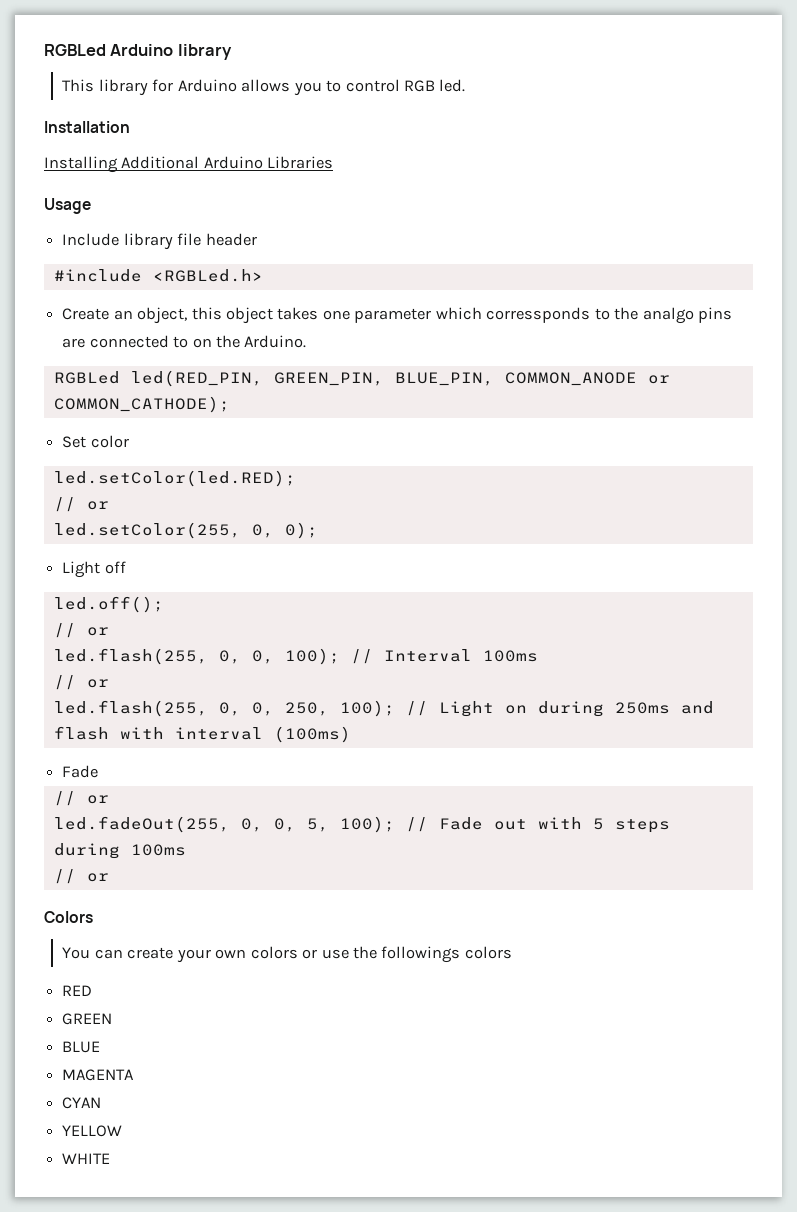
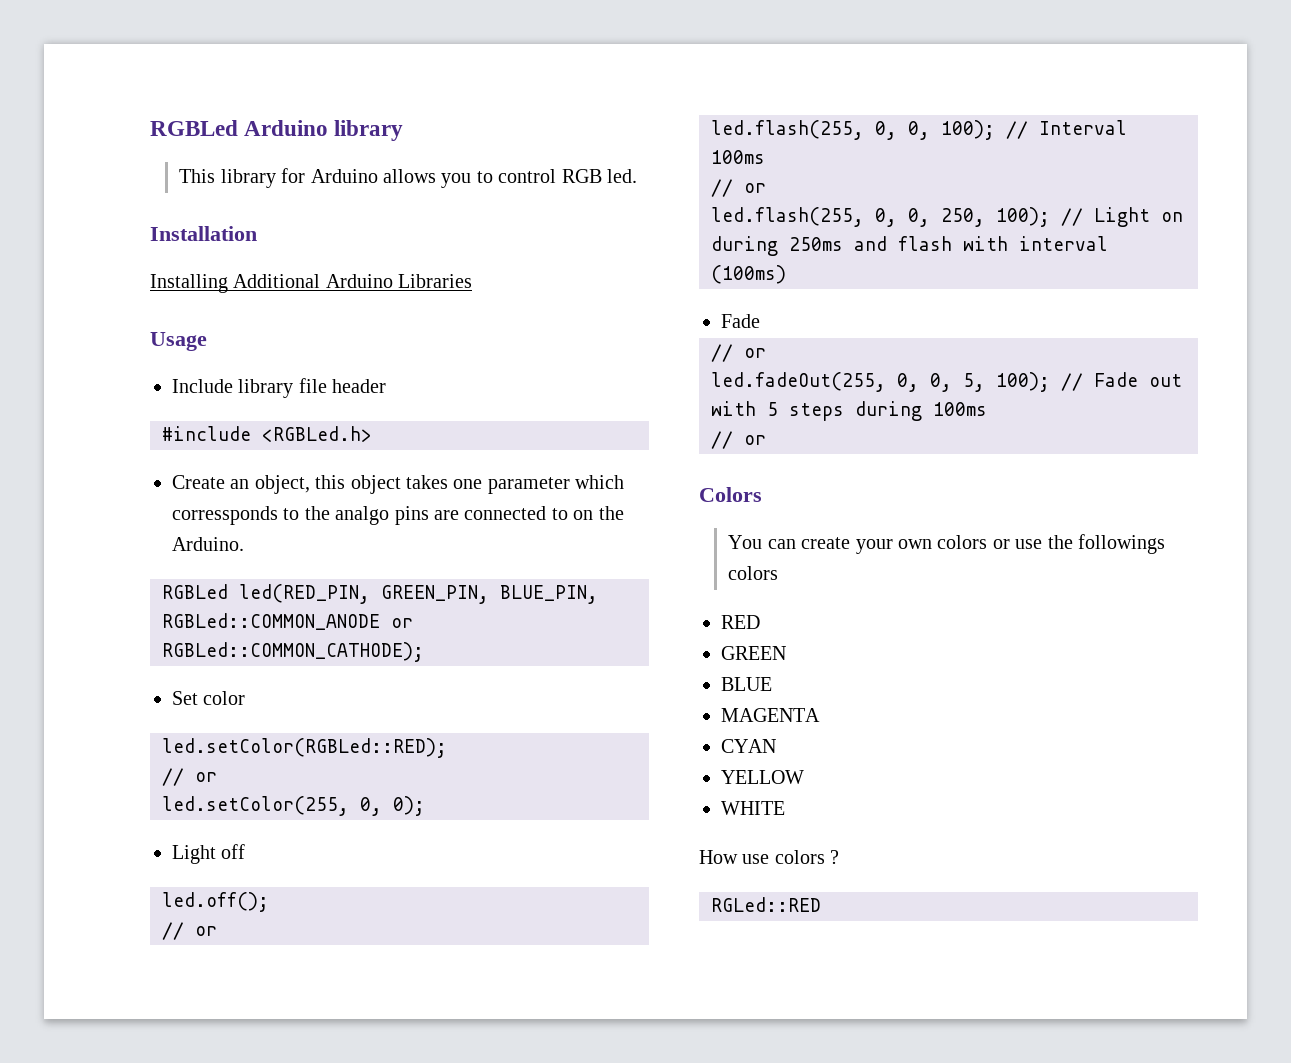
- RGBLed led(RED_PIN, GREEN_PIN, BLUE_PIN, COMMON_ANODE or COMMON_CATHODE);
+ RGBLed led(RED_PIN, GREEN_PIN, BLUE_PIN, RGBLed::COMMON_ANODE or RGBLed::COMMON_CATHODE);
- led.setColor(led.RED);
+ led.setColor(RGBLed::RED);
+ How use colors ?
+ RGLed::RED

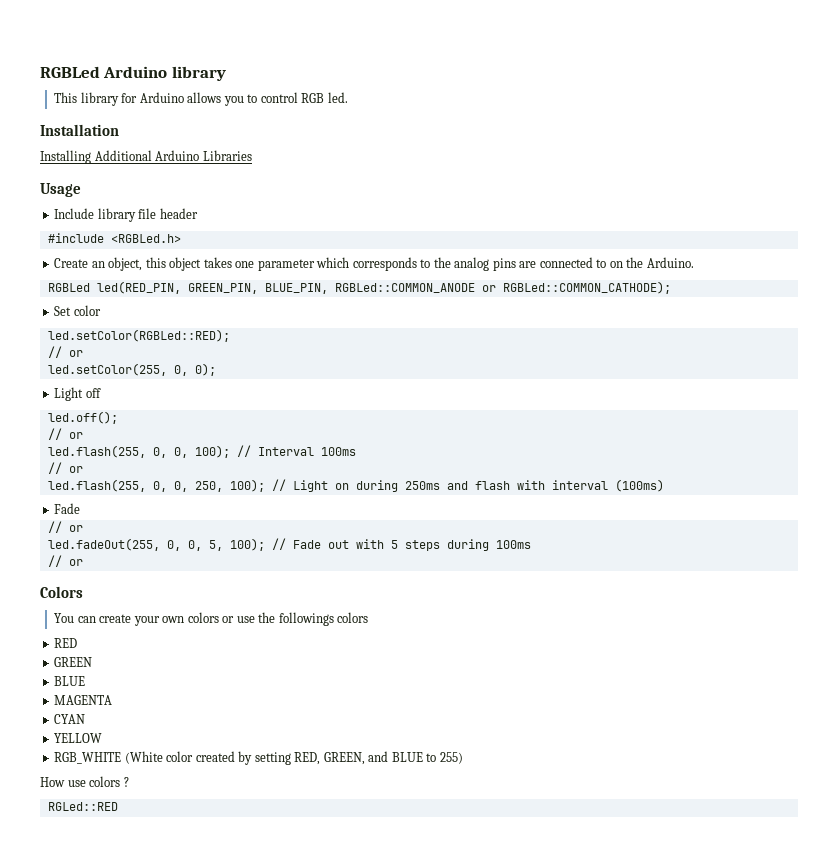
- Create an object, this object takes one parameter which corressponds to the analgo pins are connected to on the Arduino.
+ Create an object, this object takes one parameter which corresponds to the analog pins are connected to on the Arduino.
- WHITE
+ RGB_WHITE (White color created by setting RED, GREEN, and BLUE to 255)

